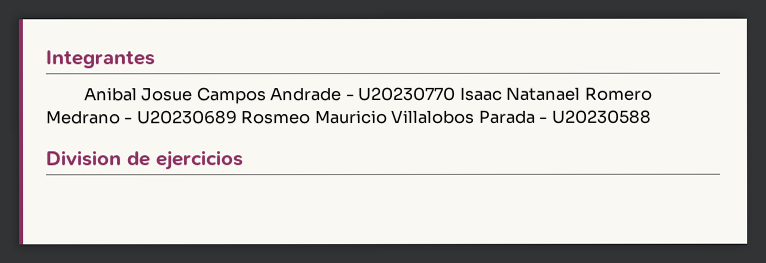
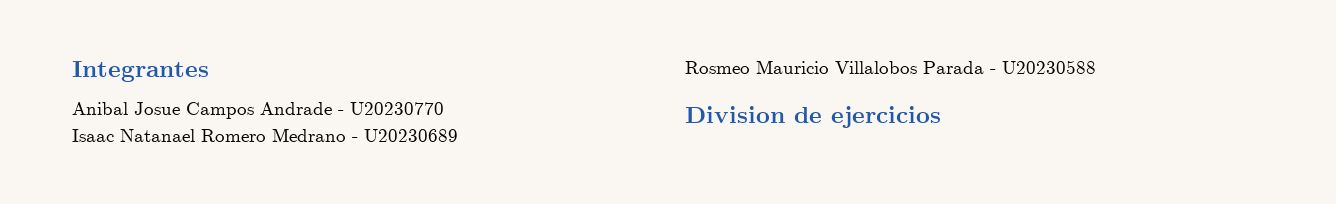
- Anibal Josue Campos Andrade - U20230770 Isaac Natanael Romero Medrano - U20230689 Rosmeo Mauricio Villalobos Parada - U20230588
+ Anibal Josue Campos Andrade - U20230770
+ Isaac Natanael Romero Medrano - U20230689
+ Rosmeo Mauricio Villalobos Parada - U20230588

